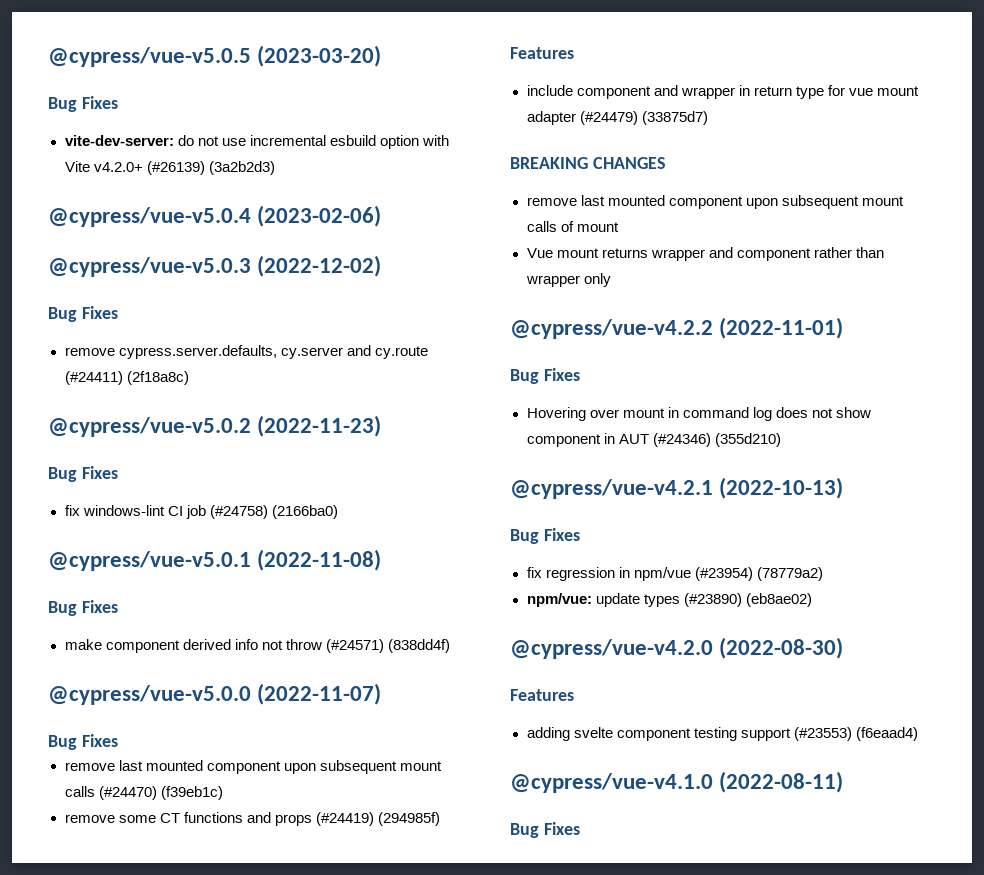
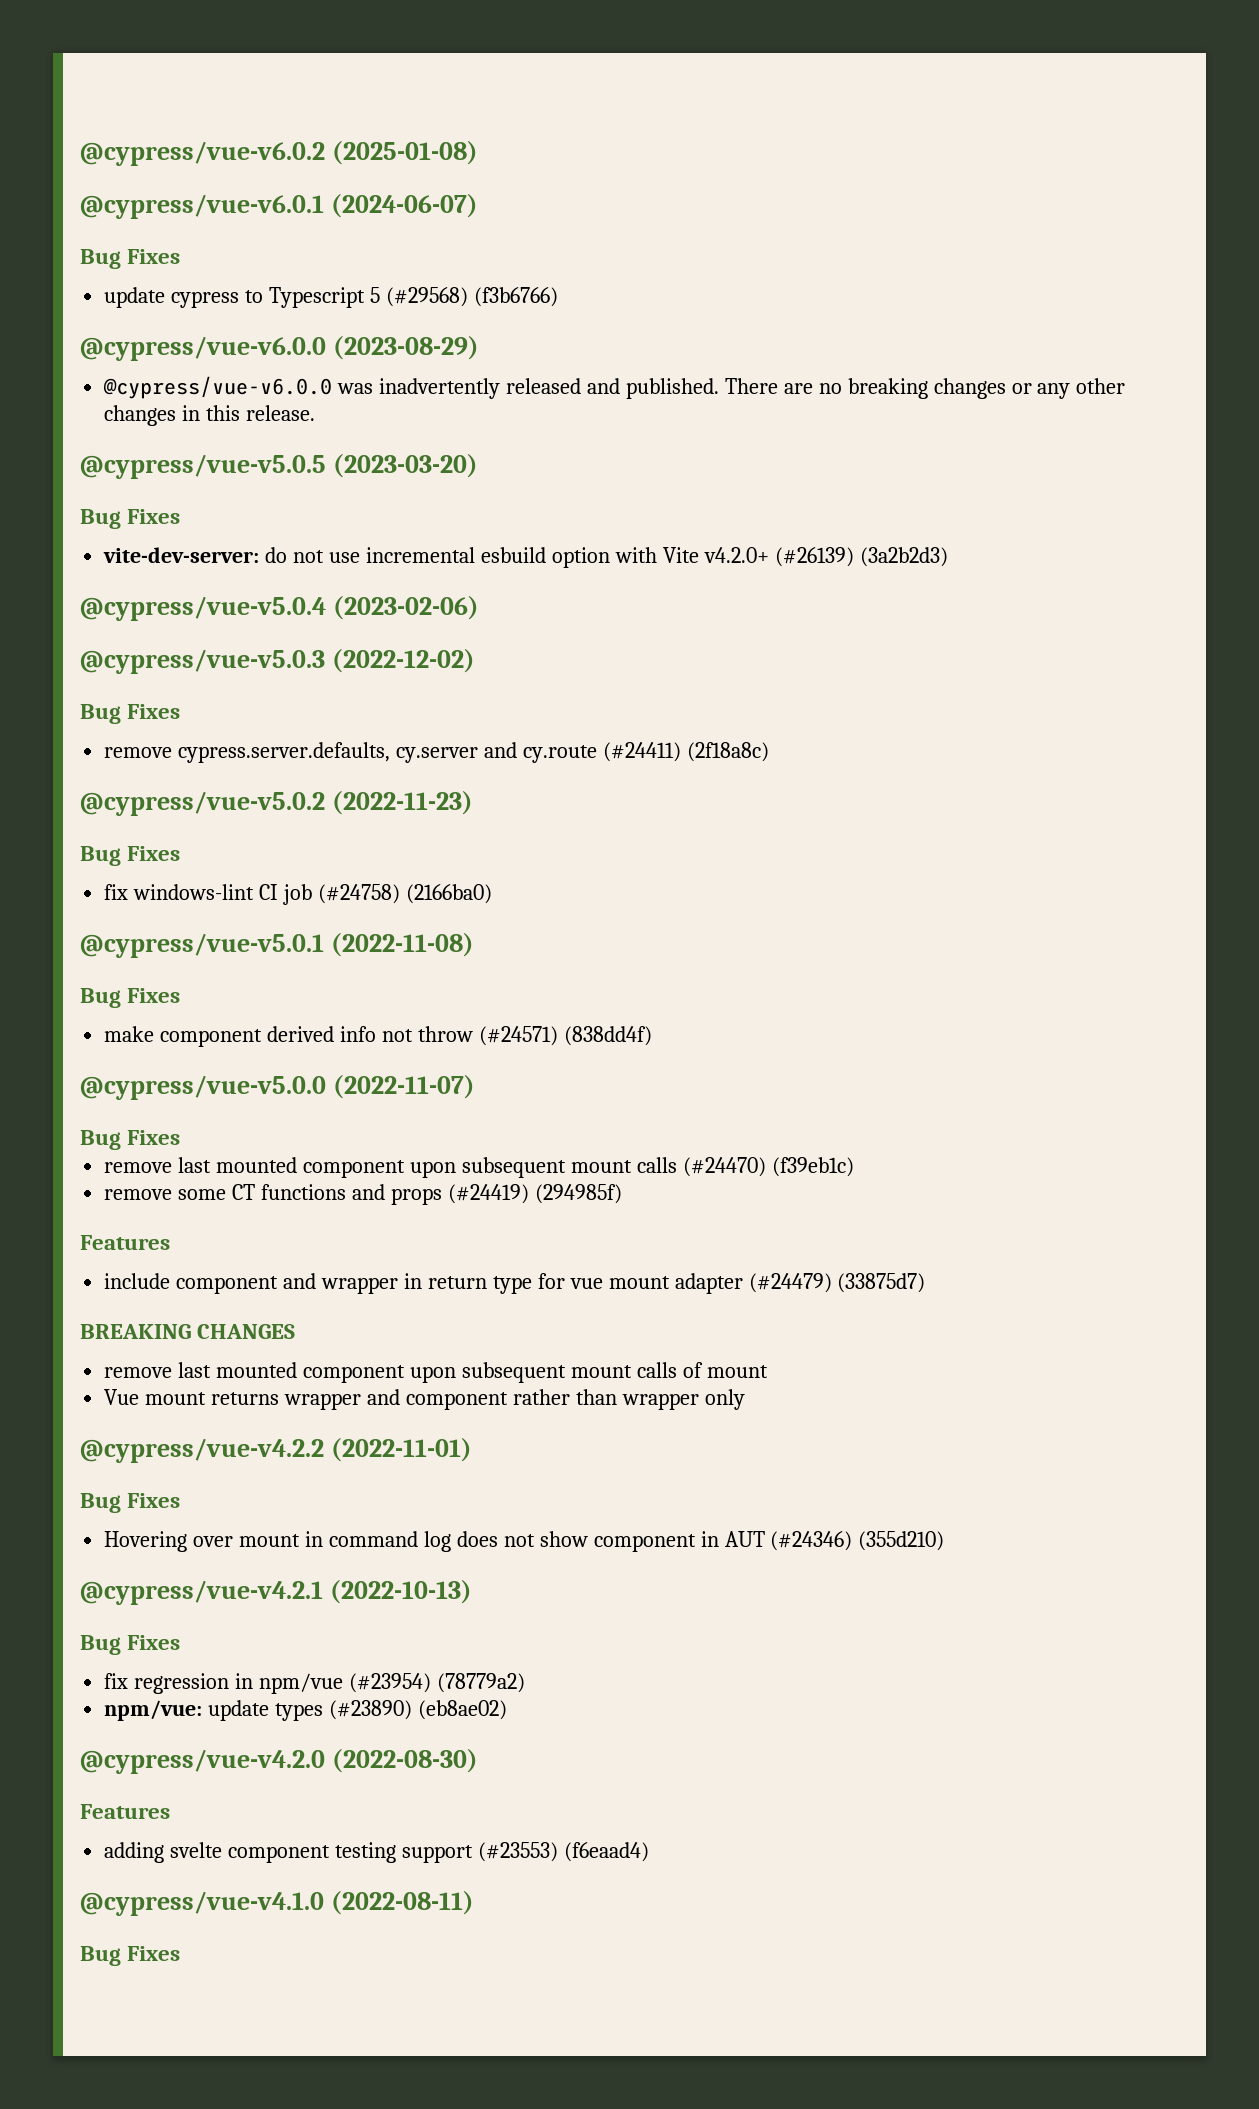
+ @cypress/vue-v6.0.2 (2025-01-08)
+ @cypress/vue-v6.0.1 (2024-06-07)
+ Bug Fixes
+ update cypress to Typescript 5 (#29568) (f3b6766)
+ @cypress/vue-v6.0.0 (2023-08-29)
+ @cypress/vue-v6.0.0 was inadvertently released and published. There are no breaking changes or any other changes in this release.

